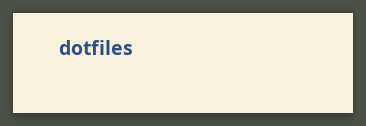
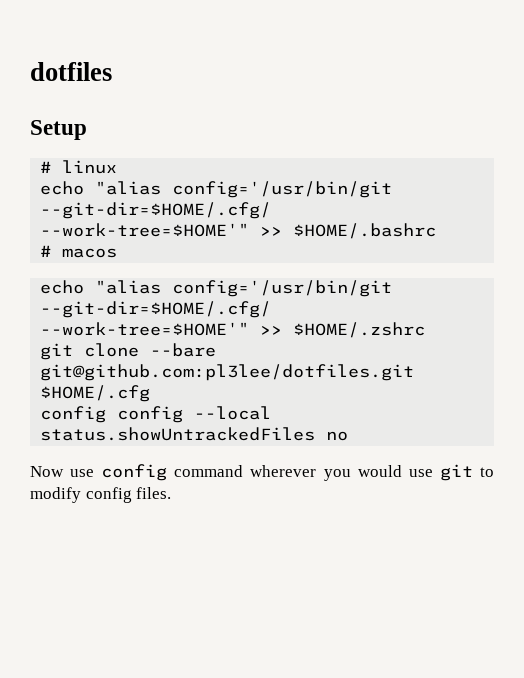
+ Setup
+ # linux
+ echo "alias config='/usr/bin/git --git-dir=$HOME/.cfg/ --work-tree=$HOME'" >> $HOME/.bashrc
+ # macos
+ echo "alias config='/usr/bin/git --git-dir=$HOME/.cfg/ --work-tree=$HOME'" >> $HOME/.zshrc
+ git clone --bare git@github.com:pl3lee/dotfiles.git $HOME/.cfg
+ config config --local status.showUntrackedFiles no
+ Now use config command wherever you would use git to modify config files.

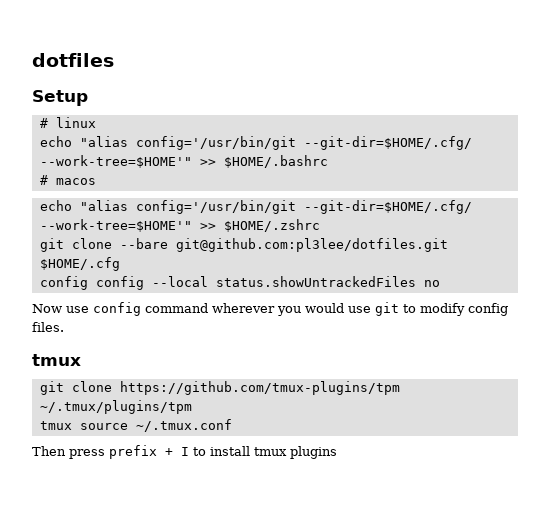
  Now use config command wherever you would use git to modify config files.
+ tmux
+ git clone https://github.com/tmux-plugins/tpm ~/.tmux/plugins/tpm
+ tmux source ~/.tmux.conf
+ Then press prefix + I to install tmux plugins

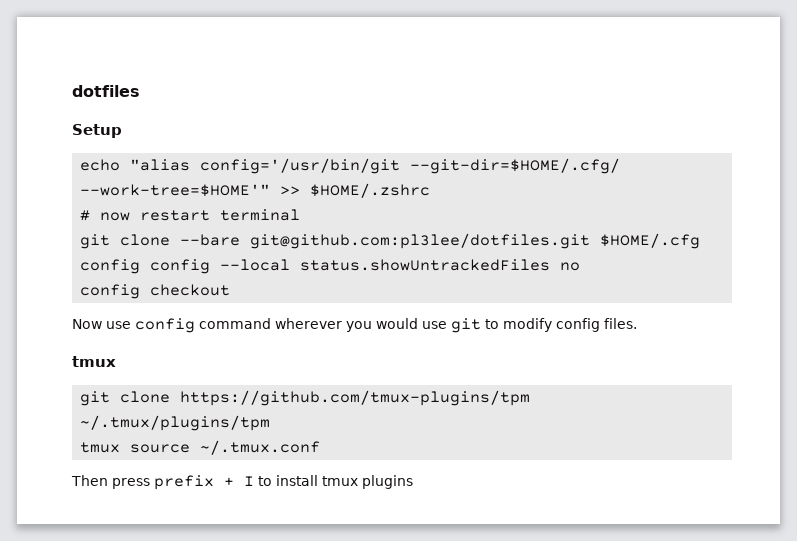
- # linux
- echo "alias config='/usr/bin/git --git-dir=$HOME/.cfg/ --work-tree=$HOME'" >> $HOME/.bashrc
- # macos
+ # now restart terminal
+ config checkout

